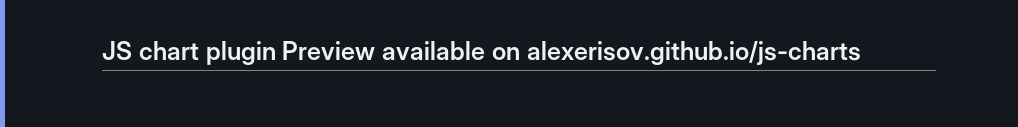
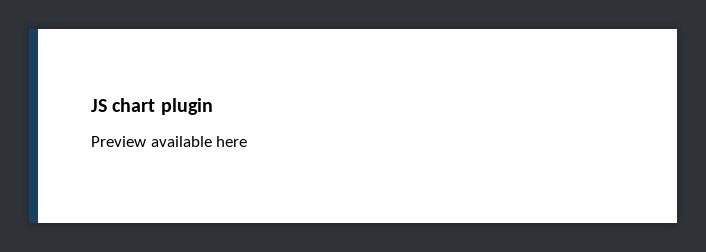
- JS chart plugin Preview available on alexerisov.github.io/js-charts
+ JS chart plugin
+ Preview available here

